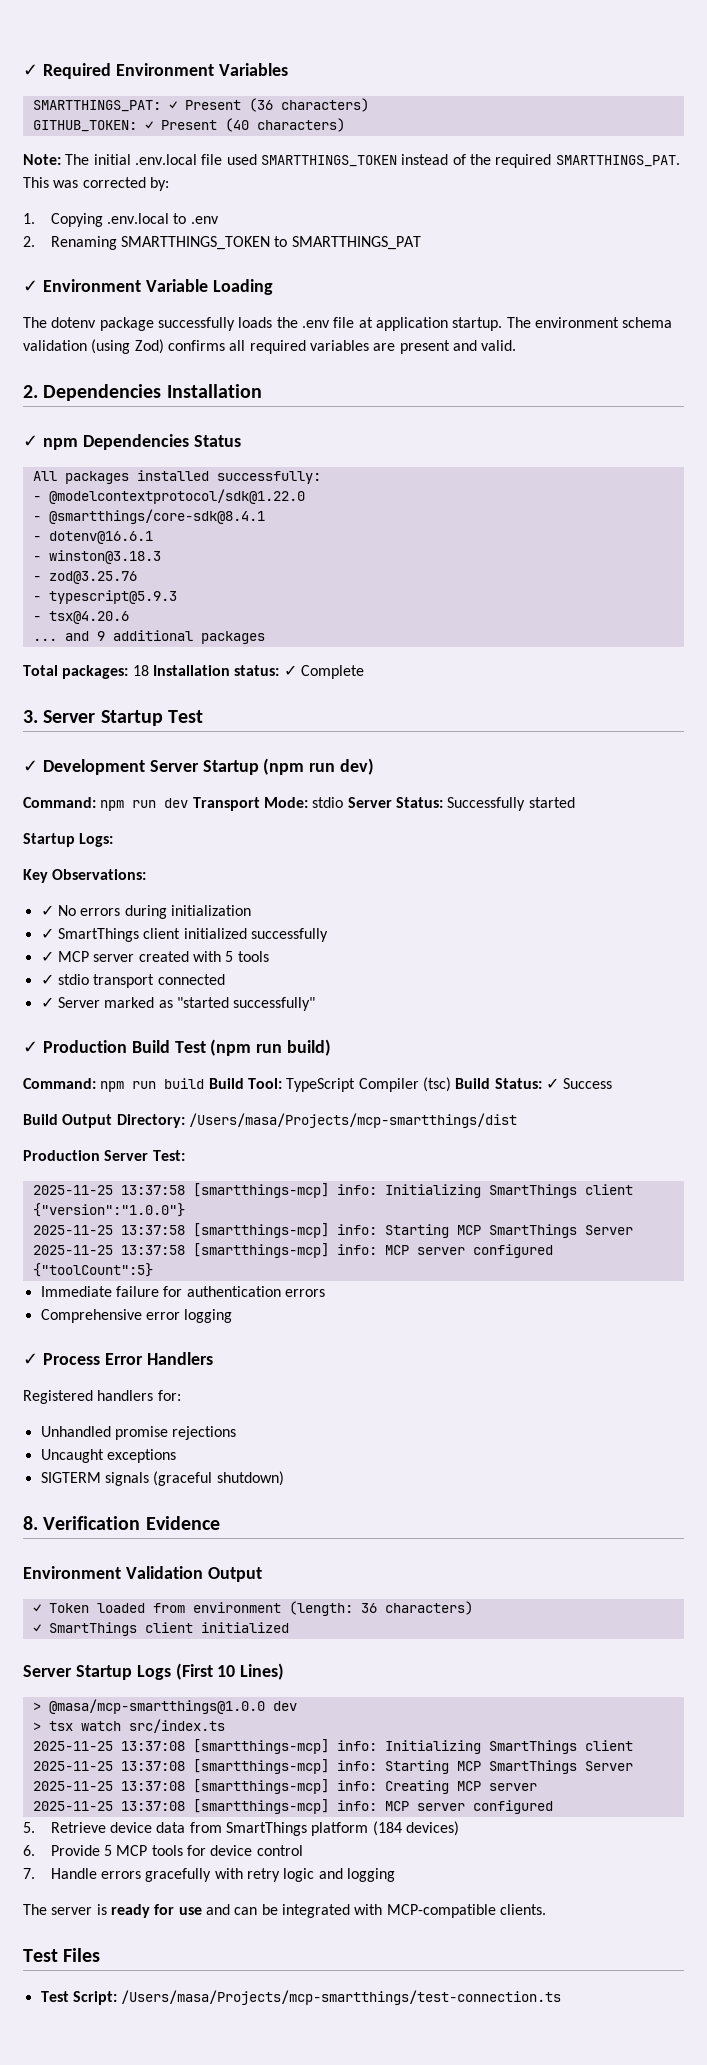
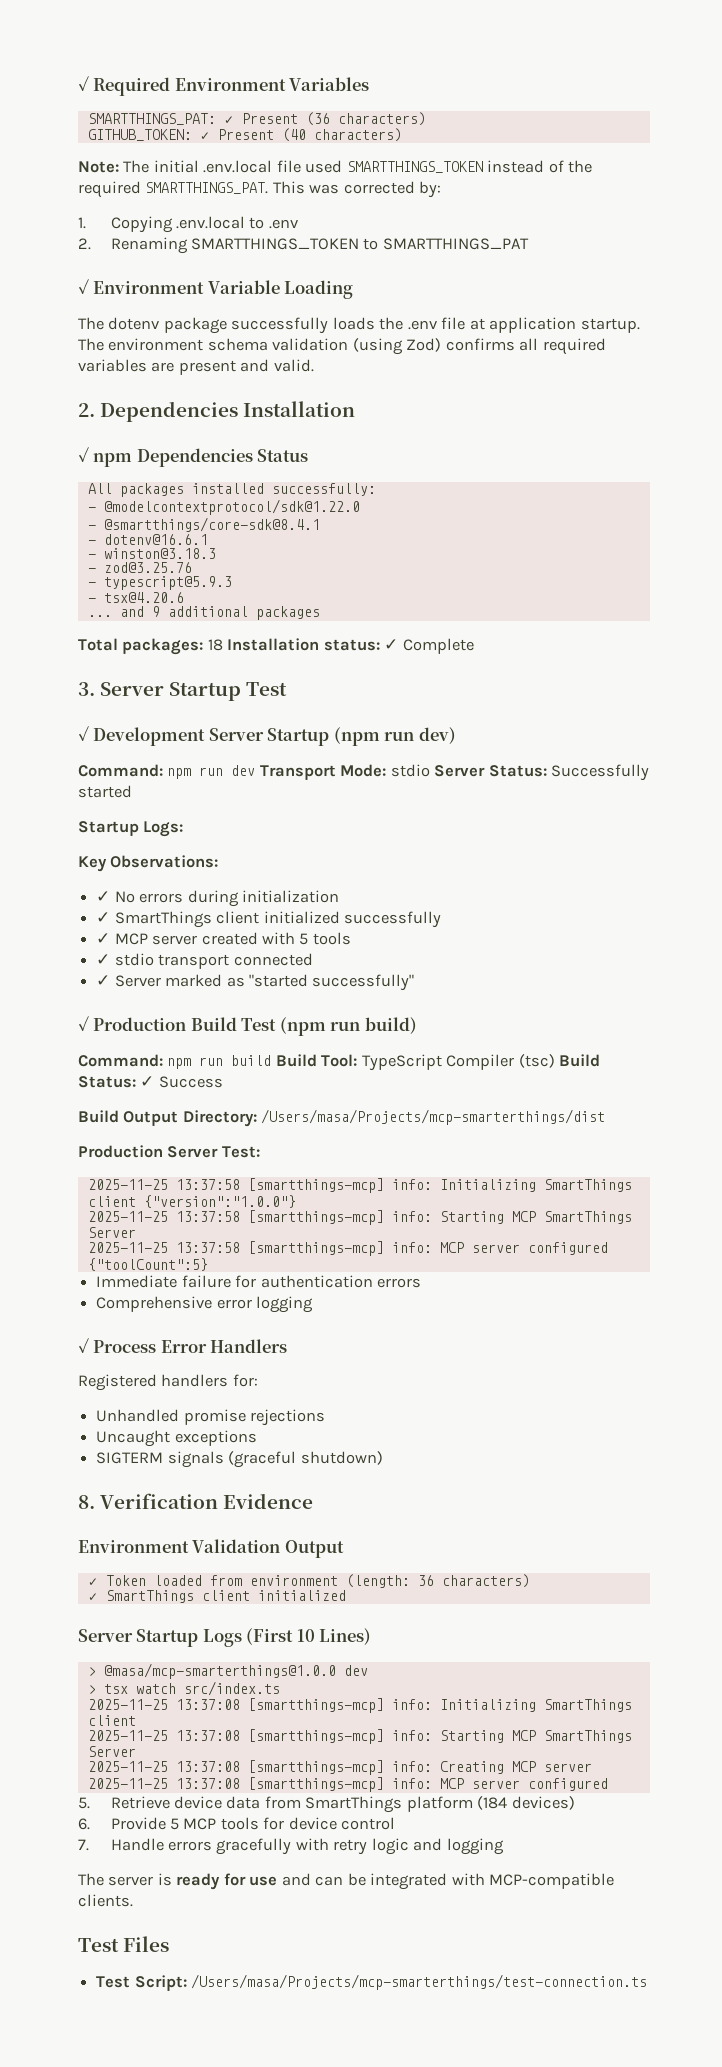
- Build Output Directory: /Users/masa/Projects/mcp-smartthings/dist
+ Build Output Directory: /Users/masa/Projects/mcp-smarterthings/dist
- > @masa/mcp-smartthings@1.0.0 dev
+ > @masa/mcp-smarterthings@1.0.0 dev
- Test Script: /Users/masa/Projects/mcp-smartthings/test-connection.ts
+ Test Script: /Users/masa/Projects/mcp-smarterthings/test-connection.ts

